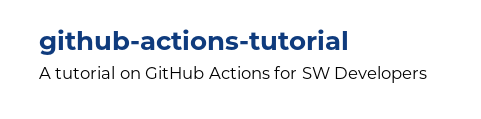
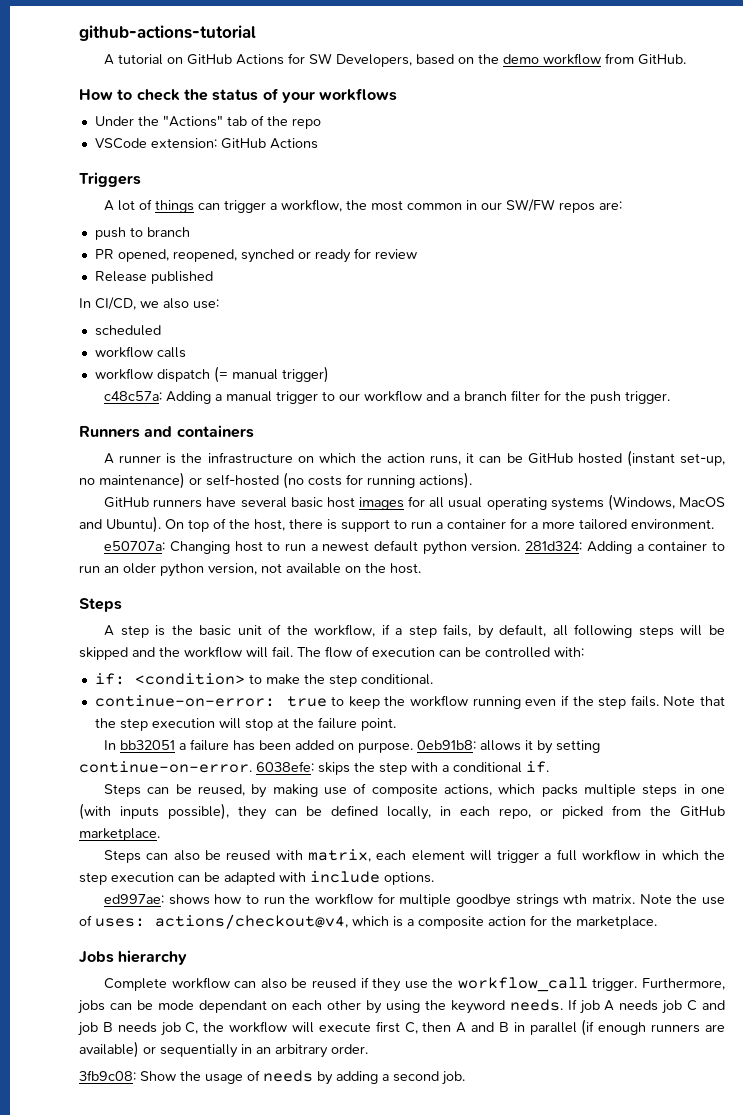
- A tutorial on GitHub Actions for SW Developers
+ A tutorial on GitHub Actions for SW Developers, based on the demo workflow from GitHub.
+ How to check the status of your workflows
+ Under the "Actions" tab of the repo
+ VSCode extension: GitHub Actions
+ Triggers
+ A lot of things can trigger a workflow, the most common in our SW/FW repos are:
+ push to branch
+ PR opened, reopened, synched or ready for review
+ Release published
+ In CI/CD, we also use:
+ scheduled
+ workflow calls
+ workflow dispatch (= manual trigger)
+ c48c57a: Adding a manual trigger to our workflow and a branch filter for the push trigger.
+ Runners and containers
+ A runner is the infrastructure on which the action runs, it can be GitHub hosted (instant set-up, no maintenance) or self-hosted (no costs for running actions).
+ GitHub runners have several basic host images for all usual operating systems (Windows, MacOS and Ubuntu). On top of the host, there is support to run a container for a more tailored environment.
+ e50707a: Changing host to run a newest default python version. 281d324: Adding a container to run an older python version, not available on the host.
+ Steps
+ A step is the basic unit of the workflow, if a step fails, by default, all following steps will be skipped and the workflow will fail. The flow of execution can be controlled with:
+ if: <condition> to make the step conditional.
+ continue-on-error: true to keep the workflow running even if the step fails. Note that the step execution will stop at the failure point.
+ In bb32051 a failure has been added on purpose. 0eb91b8: allows it by setting continue-on-error. 6038efe: skips the step with a conditional if.
+ Steps can be reused, by making use of composite actions, which packs multiple steps in one (with inputs possible), they can be defined locally, in each repo, or picked from the GitHub marketplace.
+ Steps can also be reused with matrix, each element will trigger a full workflow in which the step execution can be adapted with include options.
+ ed997ae: shows how to run the workflow for multiple goodbye strings wth matrix. Note the use of uses: actions/checkout@v4, which is a composite action for the marketplace.
+ Jobs hierarchy
+ Complete workflow can also be reused if they use the workflow_call trigger. Furthermore, jobs can be mode dependant on each other by using the keyword needs. If job A needs job C and job B needs job C, the workflow will execute first C, then A and B in parallel (if enough runners are available) or sequentially in an arbitrary order.
+ 3fb9c08: Show the usage of needs by adding a second job.

